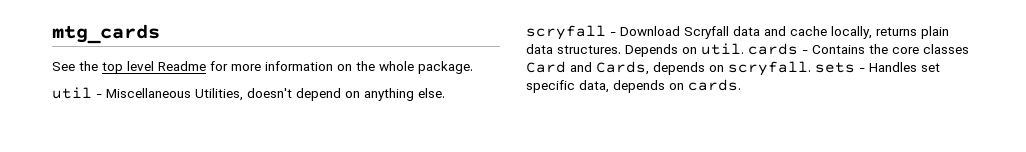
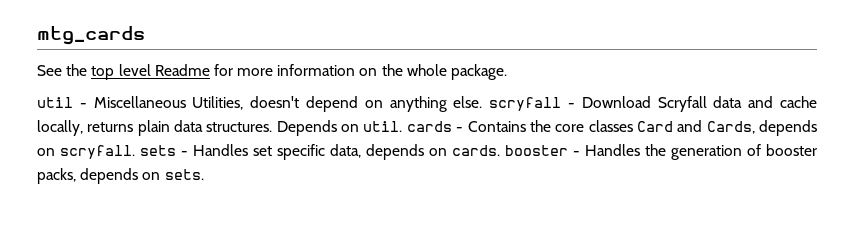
- Depends on util. cards - Contains the core classes Card and Cards, depends on scryfall. sets - Handles set specific data, depends on cards.
+ Depends on util. cards - Contains the core classes Card and Cards, depends on scryfall. sets - Handles set specific data, depends on cards. booster - Handles the generation of booster packs, depends on sets.

